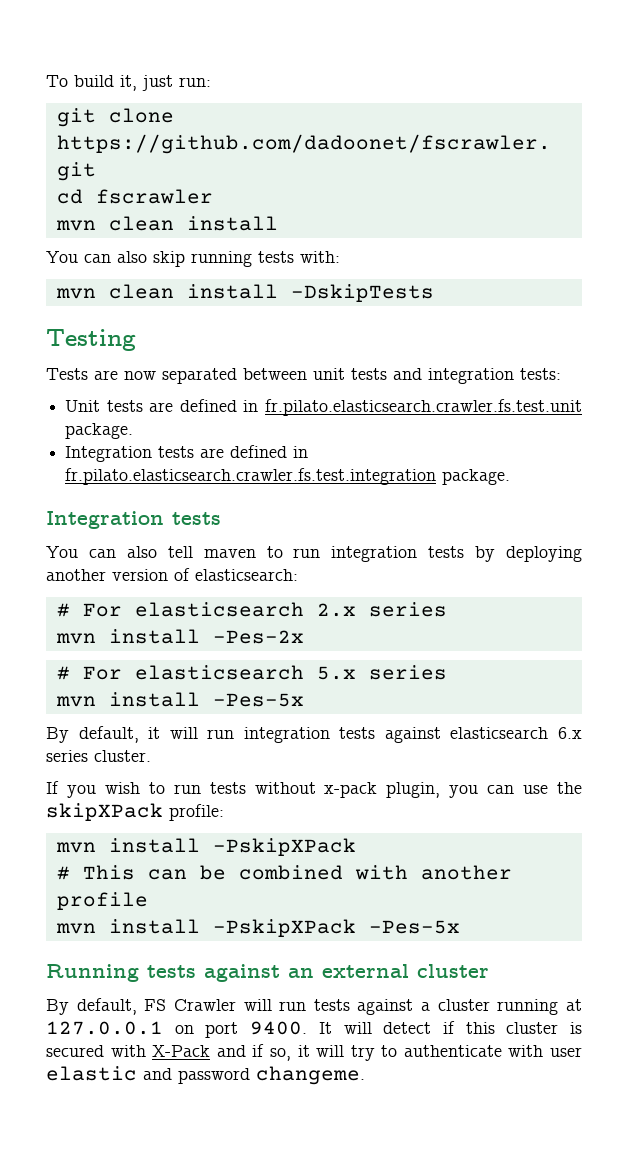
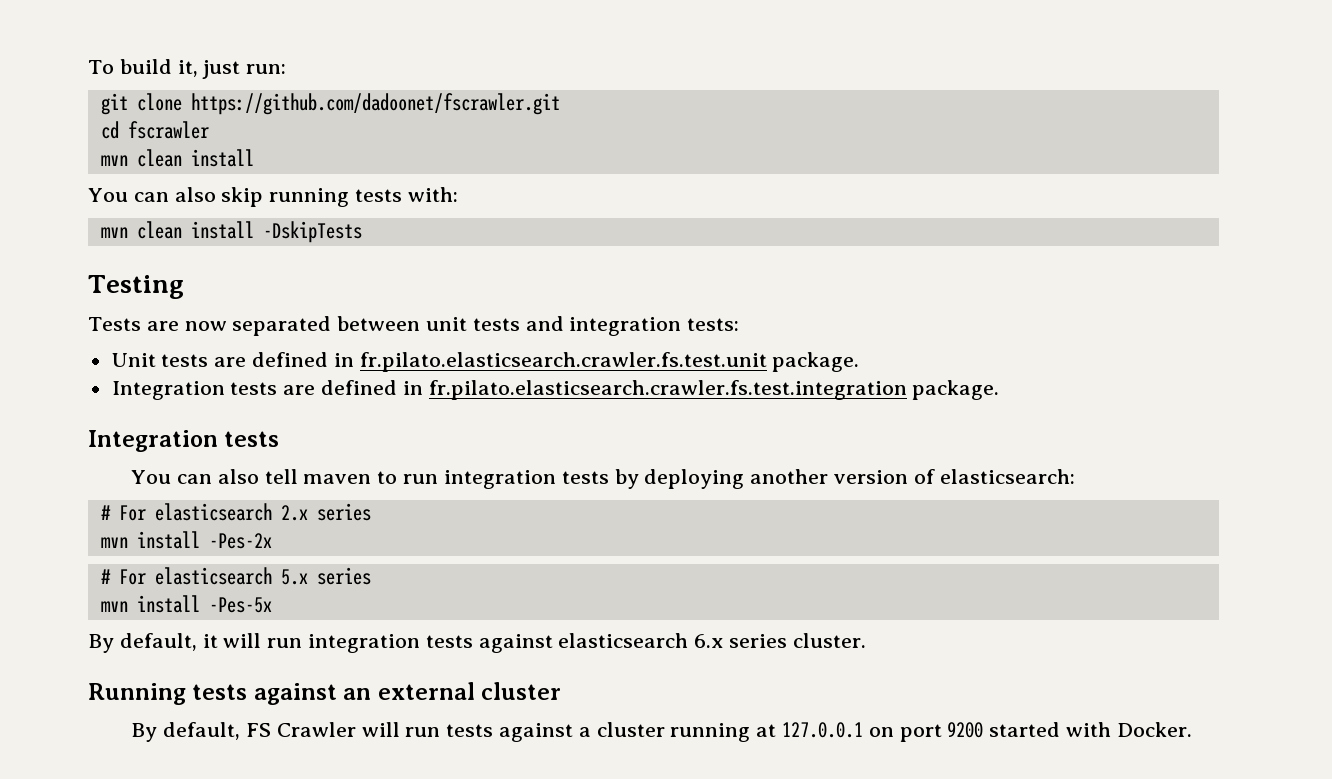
- If you wish to run tests without x-pack plugin, you can use the skipXPack profile:
- mvn install -PskipXPack
- # This can be combined with another profile
- mvn install -PskipXPack -Pes-5x
- By default, FS Crawler will run tests against a cluster running at 127.0.0.1 on port 9400. It will detect if this cluster is secured with X-Pack and if so, it will try to authenticate with user elastic and password changeme.
+ By default, FS Crawler will run tests against a cluster running at 127.0.0.1 on port 9200 started with Docker.

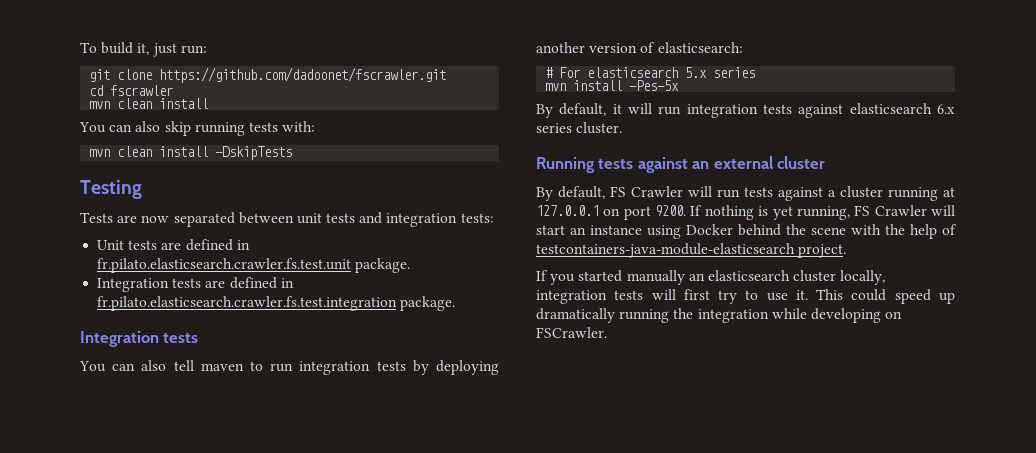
- # For elasticsearch 2.x series
- mvn install -Pes-2x
- By default, FS Crawler will run tests against a cluster running at 127.0.0.1 on port 9200 started with Docker.
+ By default, FS Crawler will run tests against a cluster running at 127.0.0.1 on port 9200. If nothing is yet running, FS Crawler will start an instance using Docker behind the scene with the help of testcontainers-java-module-elasticsearch project.
+ If you started manually an elasticsearch cluster locally, integration tests will first try to use it. This could speed up dramatically running the integration while developing on FSCrawler.

